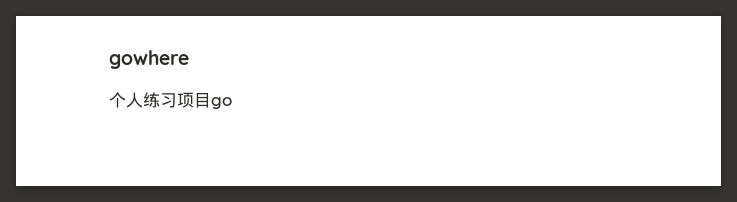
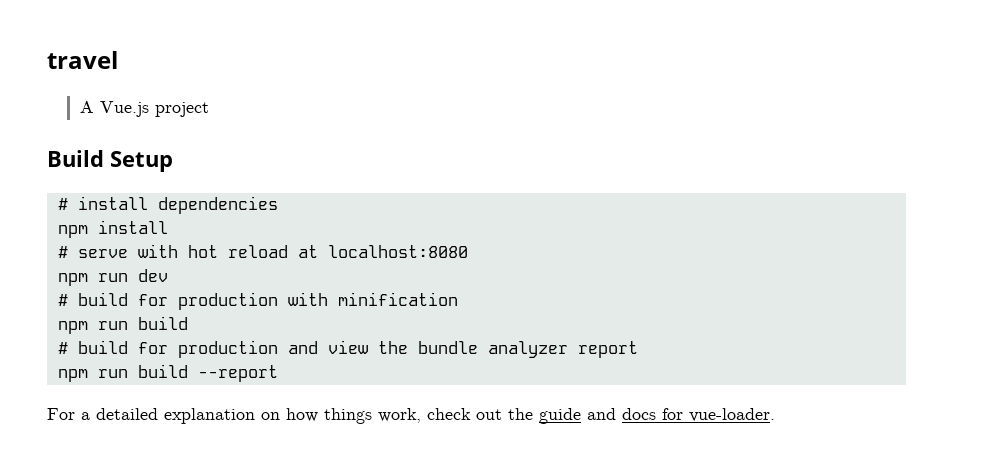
- gowhere
- 个人练习项目go
+ travel
+ A Vue.js project
+ Build Setup
+ # install dependencies
+ npm install
+ # serve with hot reload at localhost:8080
+ npm run dev
+ # build for production with minification
+ npm run build
+ # build for production and view the bundle analyzer report
+ npm run build --report
+ For a detailed explanation on how things work, check out the guide and docs for vue-loader.

